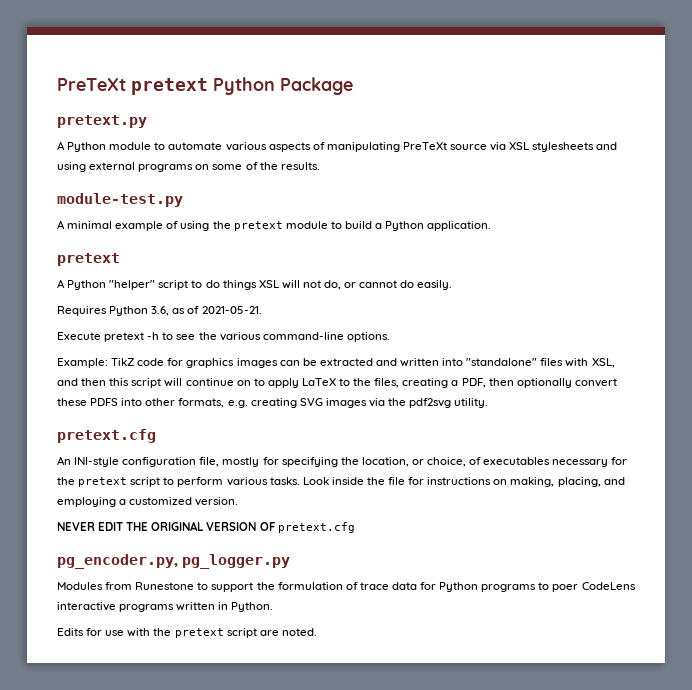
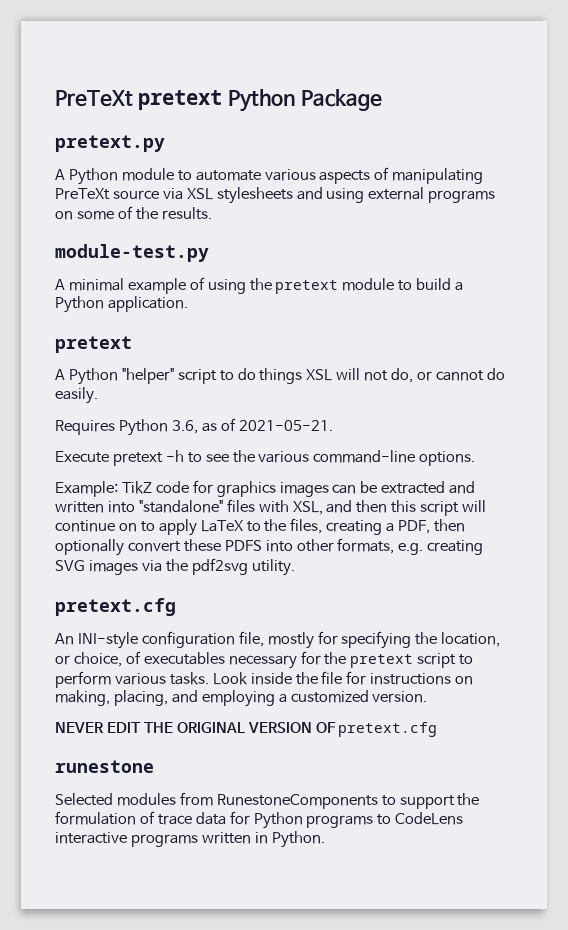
- pg_encoder.py, pg_logger.py
- Modules from Runestone to support the formulation of trace data for Python programs to poer CodeLens interactive programs written in Python.
+ runestone
+ Selected modules from RunestoneComponents to support the formulation of trace data for Python programs to CodeLens interactive programs written in Python.
- Edits for use with the pretext script are noted.

